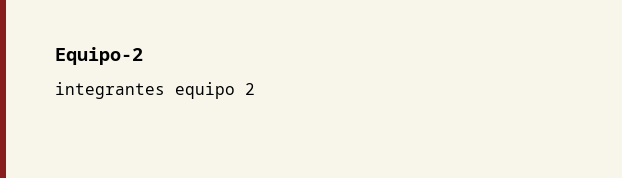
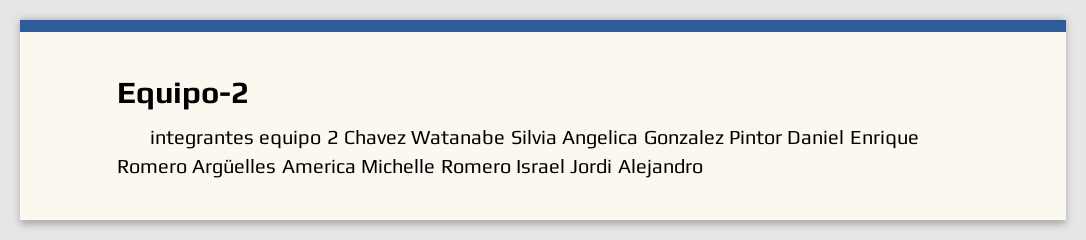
- integrantes equipo 2
+ integrantes equipo 2 Chavez Watanabe Silvia Angelica Gonzalez Pintor Daniel Enrique Romero Argüelles America Michelle Romero Israel Jordi Alejandro

